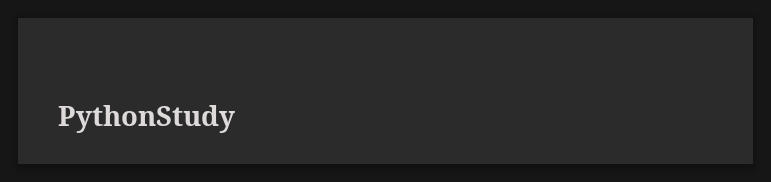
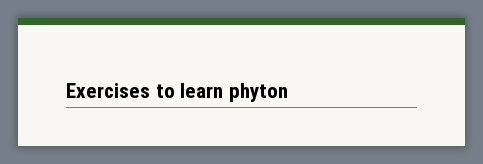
- PythonStudy
+ Exercises to learn phyton

